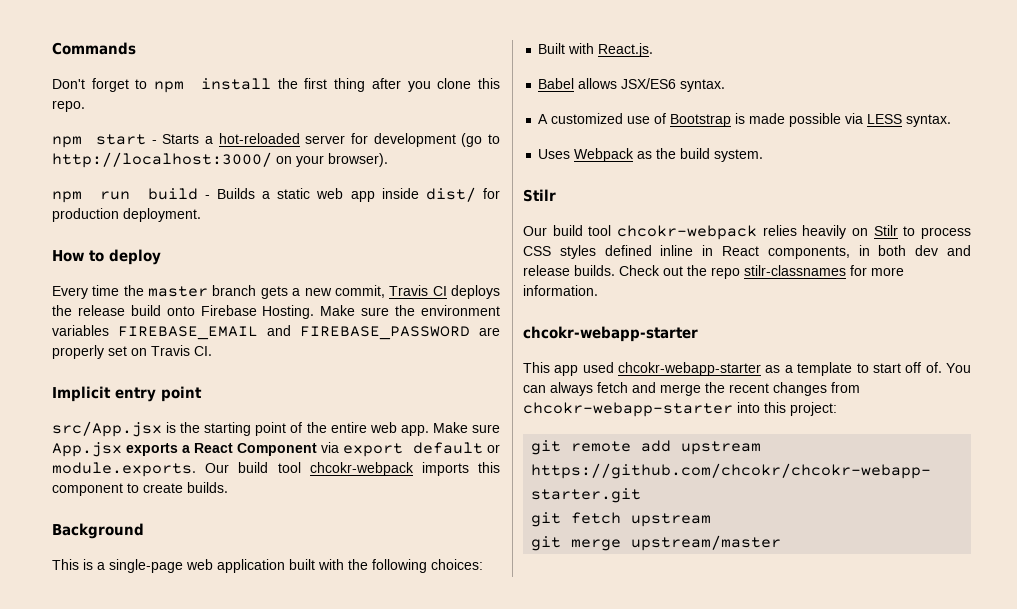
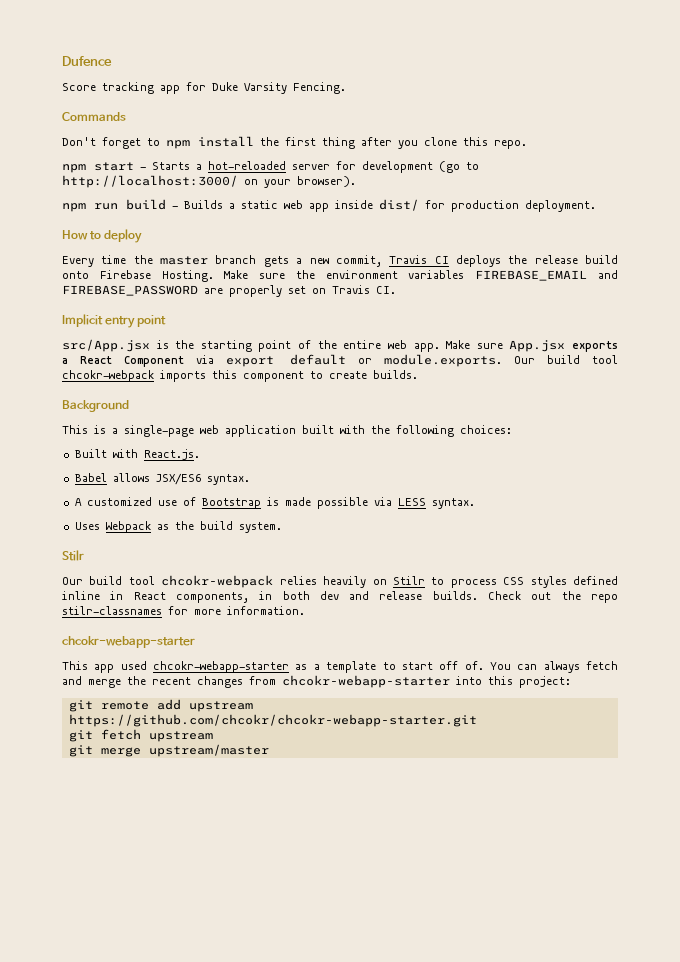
+ Dufence
+ Score tracking app for Duke Varsity Fencing.

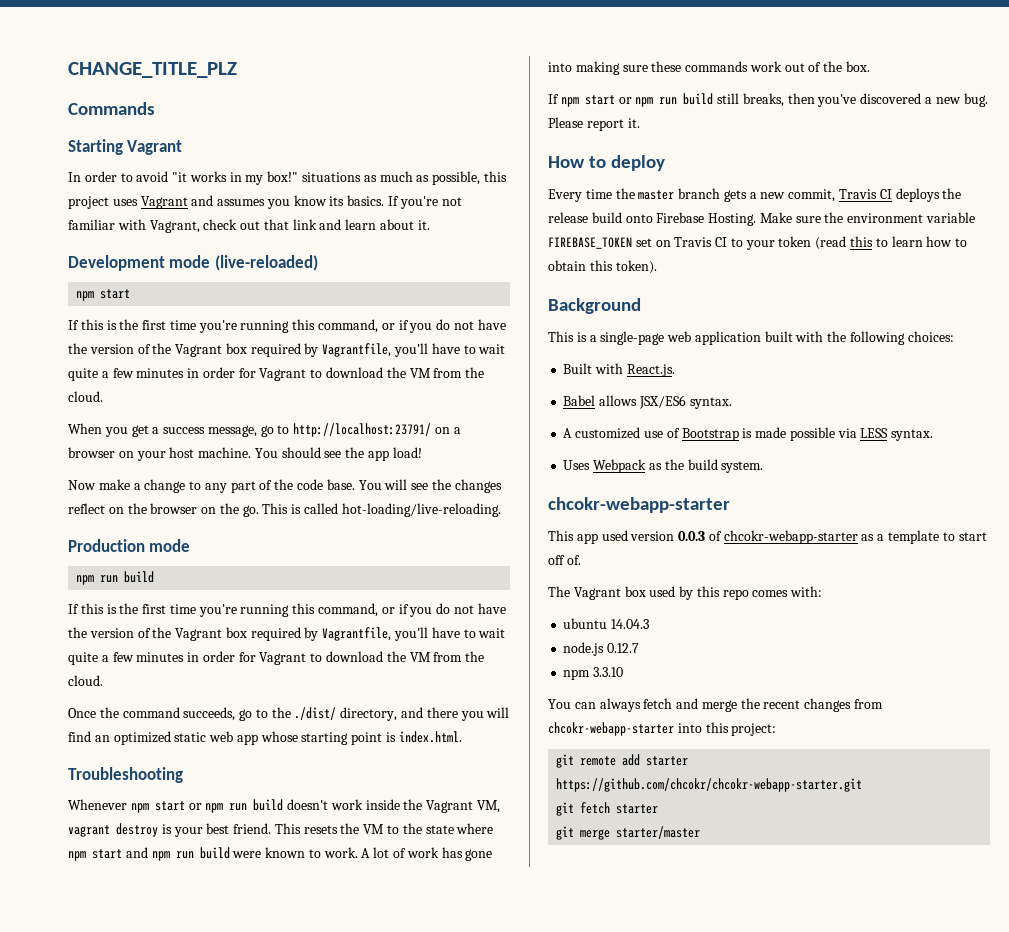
- Dufence
- Score tracking app for Duke Varsity Fencing.
+ CHANGE_TITLE_PLZ
  Commands
- Don't forget to npm install the first thing after you clone this repo.
- npm start - Starts a hot-reloaded server for development (go to http://localhost:3000/ on your browser).
- npm run build - Builds a static web app inside dist/ for production deployment.
+ Starting Vagrant
+ In order to avoid "it works in my box!" situations as much as possible, this project uses Vagrant and assumes you know its basics. If you're not familiar with Vagrant, check out that link and learn about it.
+ Development mode (live-reloaded)
+ npm start
+ If this is the first time you're running this command, or if you do not have the version of the Vagrant box required by Vagrantfile, you'll have to wait quite a few minutes in order for Vagrant to download the VM from the cloud.
+ When you get a success message, go to http://localhost:23791/ on a browser on your host machine. You should see the app load!
+ Now make a change to any part of the code base. You will see the changes reflect on the browser on the go. This is called hot-loading/live-reloading.
+ Production mode
+ npm run build
+ If this is the first time you're running this command, or if you do not have the version of the Vagrant box required by Vagrantfile, you'll have to wait quite a few minutes in order for Vagrant to download the VM from the cloud.
+ Once the command succeeds, go to the ./dist/ directory, and there you will find an optimized static web app whose starting point is index.html.
+ Troubleshooting
+ Whenever npm start or npm run build doesn't work inside the Vagrant VM, vagrant destroy is your best friend. This resets the VM to the state where npm start and npm run build were known to work. A lot of work has gone into making sure these commands work out of the box.
+ If npm start or npm run build still breaks, then you've discovered a new bug. Please report it.
- Make sure the environment variables FIREBASE_EMAIL and FIREBASE_PASSWORD are properly set on Travis CI.
- Implicit entry point
- src/App.jsx is the starting point of the entire web app. Make sure App.jsx exports a React Component via export default or module.exports. Our build tool chcokr-webpack imports this component to create builds.
+ Make sure the environment variable FIREBASE_TOKEN set on Travis CI to your token (read this to learn how to obtain this token).
  Uses Webpack as the build system.
- Stilr
- Our build tool chcokr-webpack relies heavily on Stilr to process CSS styles defined inline in React components, in both dev and release builds. Check out the repo stilr-classnames for more information.
- This app used chcokr-webapp-starter as a template to start off of. You can always fetch and merge the recent changes from chcokr-webapp-starter into this project:
+ This app used version 0.0.3 of chcokr-webapp-starter as a template to start off of.
+ The Vagrant box used by this repo comes with:
+ ubuntu 14.04.3
+ node.js 0.12.7
+ npm 3.3.10
+ You can always fetch and merge the recent changes from chcokr-webapp-starter into this project:
- git remote add upstream https://github.com/chcokr/chcokr-webapp-starter.git
+ git remote add starter https://github.com/chcokr/chcokr-webapp-starter.git
- git fetch upstream
+ git fetch starter
- git merge upstream/master
+ git merge starter/master

